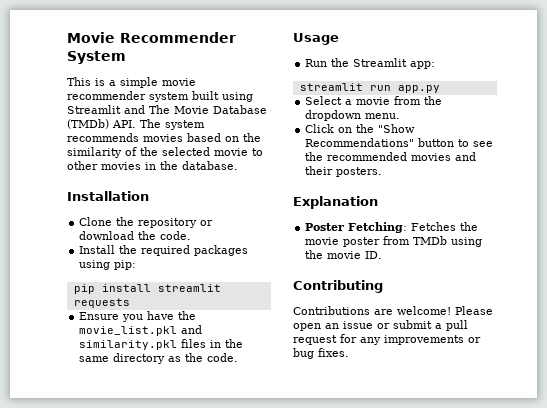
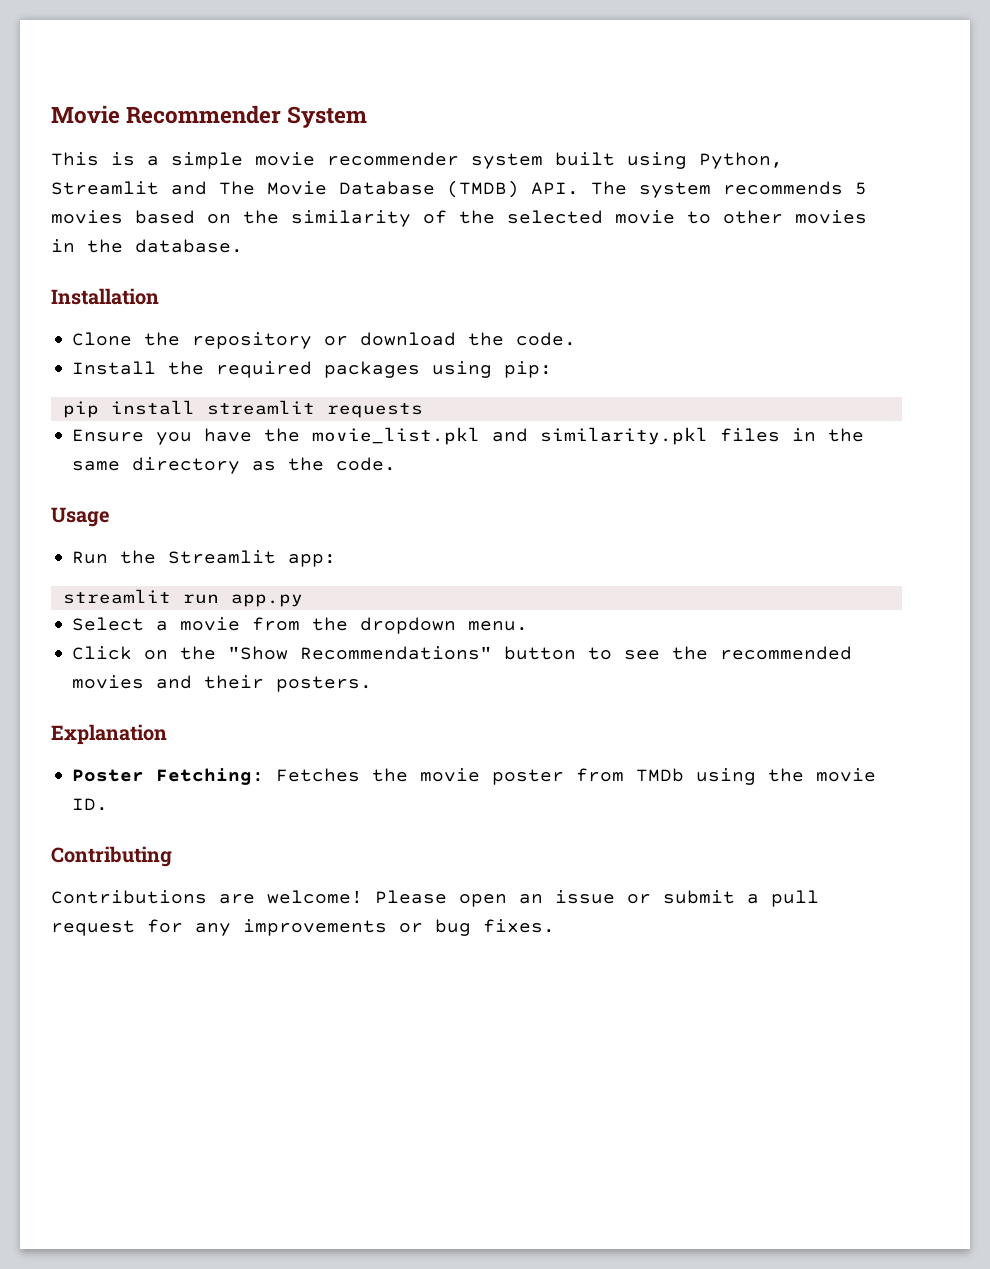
- This is a simple movie recommender system built using Streamlit and The Movie Database (TMDb) API. The system recommends movies based on the similarity of the selected movie to other movies in the database.
+ This is a simple movie recommender system built using Python, Streamlit and The Movie Database (TMDB) API. The system recommends 5 movies based on the similarity of the selected movie to other movies in the database.

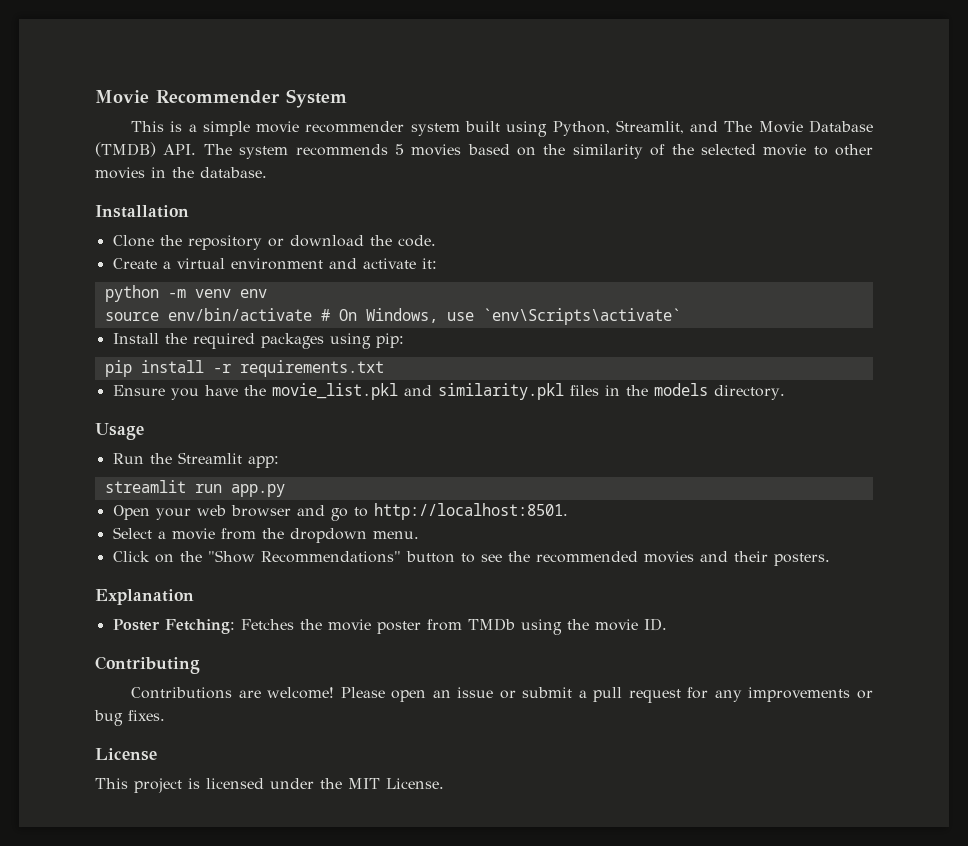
- This is a simple movie recommender system built using Python, Streamlit and The Movie Database (TMDB) API. The system recommends 5 movies based on the similarity of the selected movie to other movies in the database.
+ This is a simple movie recommender system built using Python, Streamlit, and The Movie Database (TMDB) API. The system recommends 5 movies based on the similarity of the selected movie to other movies in the database.
+ Create a virtual environment and activate it:
+ python -m venv env
+ source env/bin/activate # On Windows, use `env\Scripts\activate`
- pip install streamlit requests
+ pip install -r requirements.txt
- Ensure you have the movie_list.pkl and similarity.pkl files in the same directory as the code.
+ Ensure you have the movie_list.pkl and similarity.pkl files in the models directory.
+ Open your web browser and go to http://localhost:8501.
+ License
+ This project is licensed under the MIT License.

